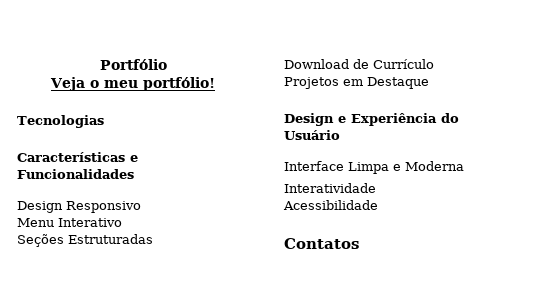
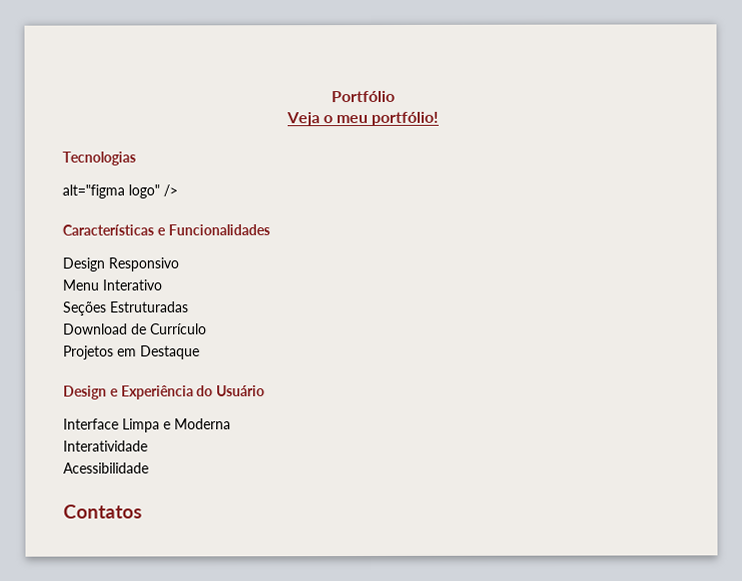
+ alt="figma logo" />

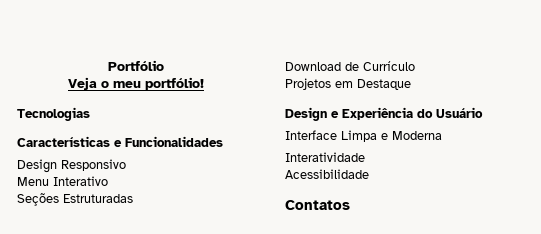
- alt="figma logo" />

